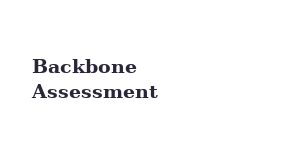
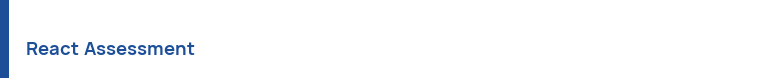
- Backbone Assessment
+ React Assessment

